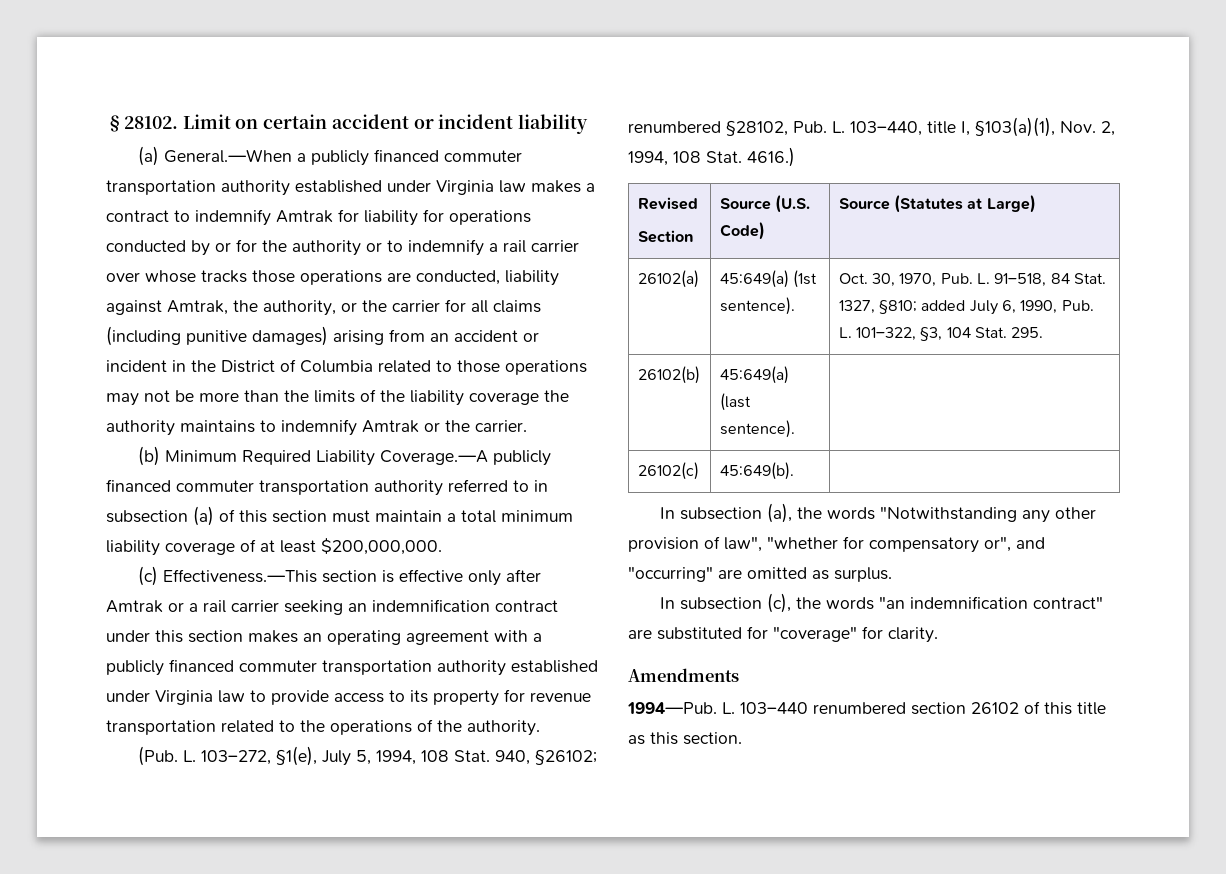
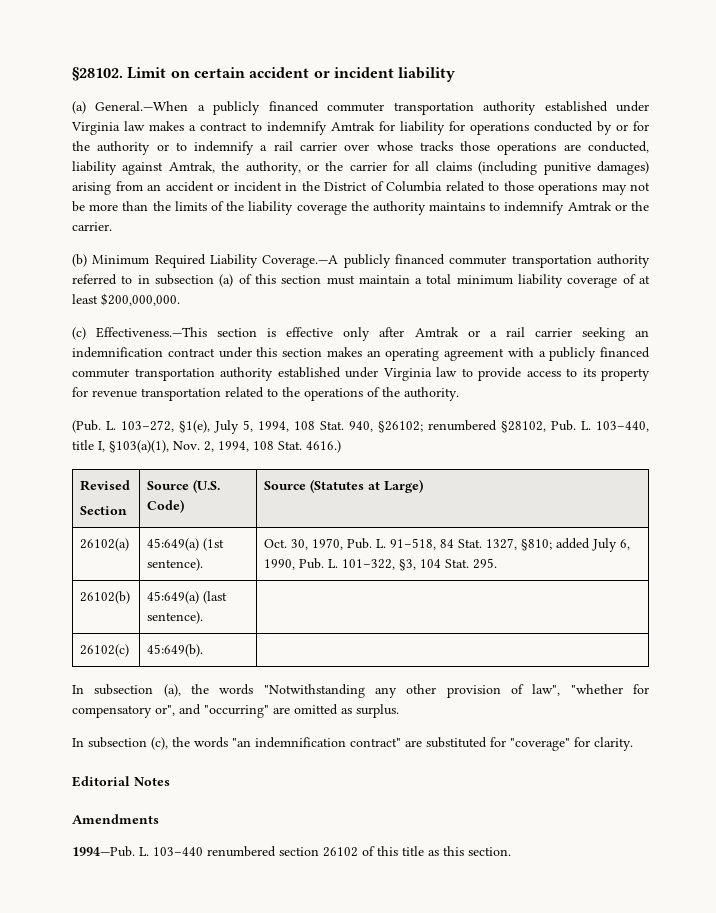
+ Editorial Notes

